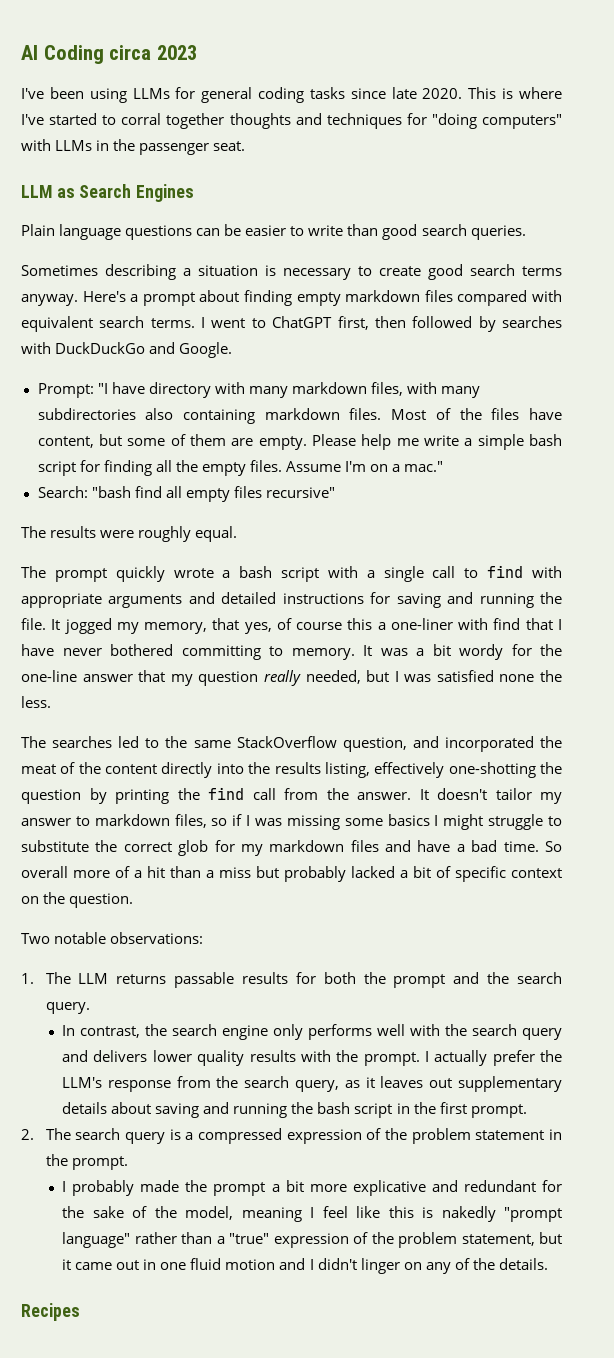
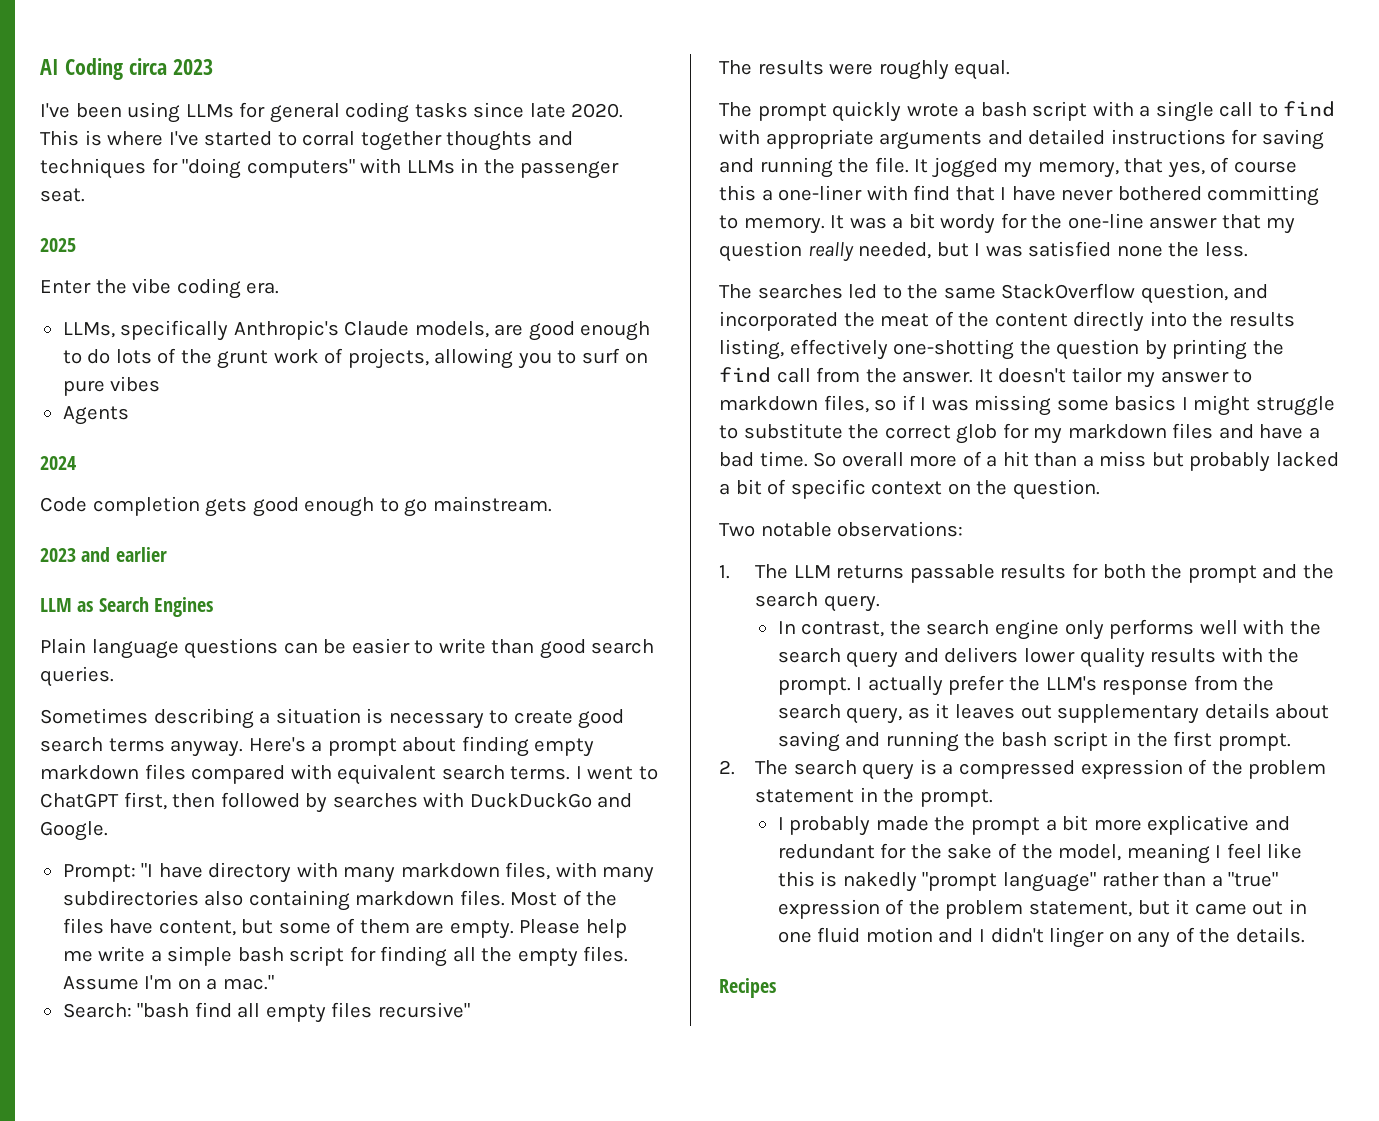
+ 2025
+ Enter the vibe coding era.
+ LLMs, specifically Anthropic's Claude models, are good enough to do lots of the grunt work of projects, allowing you to surf on pure vibes
+ Agents
+ 2024
+ Code completion gets good enough to go mainstream.
+ 2023 and earlier

